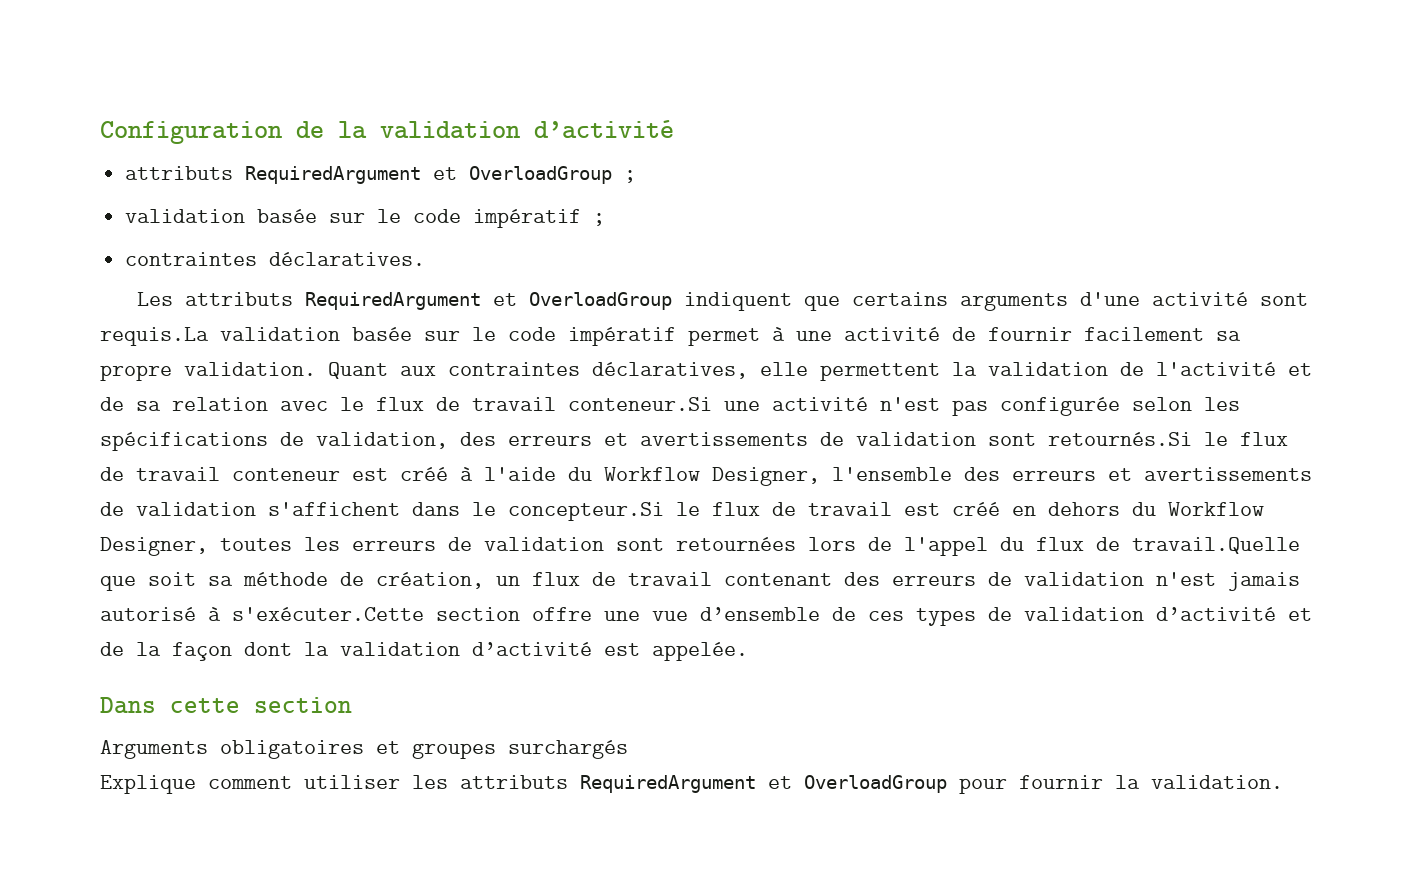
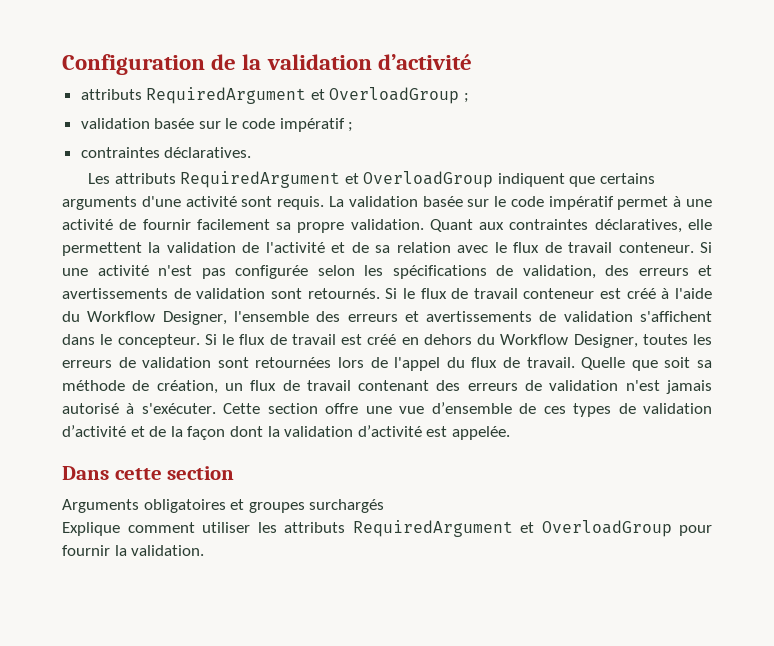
- Les attributs RequiredArgument et OverloadGroup indiquent que certains arguments d'une activité sont requis.La validation basée sur le code impératif permet à une activité de fournir facilement sa propre validation.
+ Les attributs RequiredArgument et OverloadGroup indiquent que certains arguments d'une activité sont requis. La validation basée sur le code impératif permet à une activité de fournir facilement sa propre validation.
- Quant aux contraintes déclaratives, elle permettent la validation de l'activité et de sa relation avec le flux de travail conteneur.Si une activité n'est pas configurée selon les spécifications de validation, des erreurs et avertissements de validation sont retournés.Si le flux de travail conteneur est créé à l'aide du Workflow Designer, l'ensemble des erreurs et avertissements de validation s'affichent dans le concepteur.Si le flux de travail est créé en dehors du Workflow Designer, toutes les erreurs de validation sont retournées lors de l'appel du flux de travail.Quelle que soit sa méthode de création, un flux de travail contenant des erreurs de validation n'est jamais autorisé à s'exécuter.Cette section offre une vue d’ensemble de ces types de validation d’activité et de la façon dont la validation d’activité est appelée.
+ Quant aux contraintes déclaratives, elle permettent la validation de l'activité et de sa relation avec le flux de travail conteneur. Si une activité n'est pas configurée selon les spécifications de validation, des erreurs et avertissements de validation sont retournés. Si le flux de travail conteneur est créé à l'aide du Workflow Designer, l'ensemble des erreurs et avertissements de validation s'affichent dans le concepteur. Si le flux de travail est créé en dehors du Workflow Designer, toutes les erreurs de validation sont retournées lors de l'appel du flux de travail. Quelle que soit sa méthode de création, un flux de travail contenant des erreurs de validation n'est jamais autorisé à s'exécuter. Cette section offre une vue d’ensemble de ces types de validation d’activité et de la façon dont la validation d’activité est appelée.

